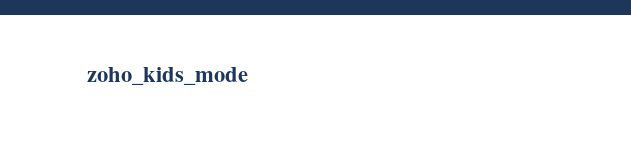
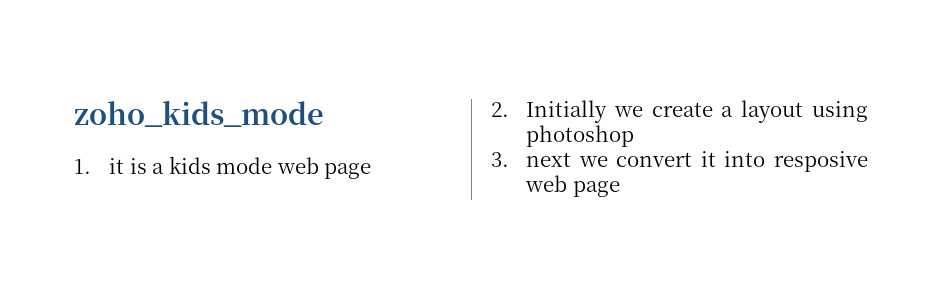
+ 1. it is a kids mode web page
+ 2. Initially we create a layout using photoshop
+ 3. next we convert it into resposive web page

